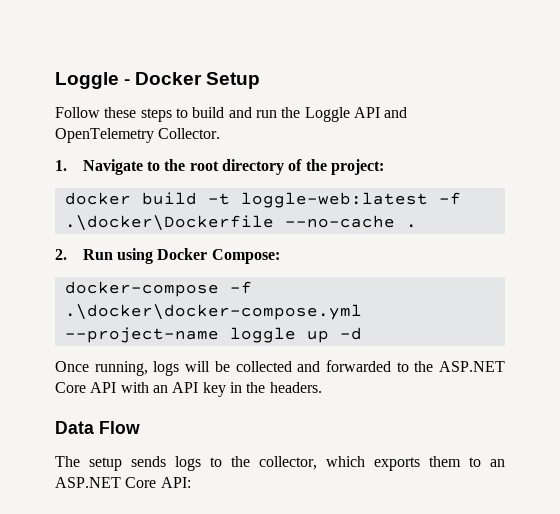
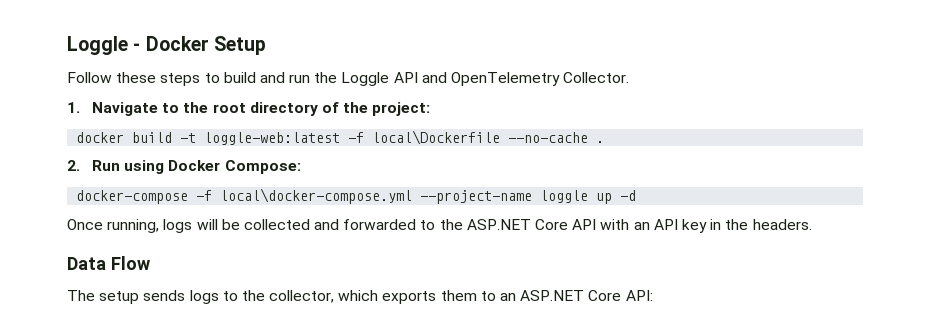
- docker build -t loggle-web:latest -f .\docker\Dockerfile --no-cache .
+ docker build -t loggle-web:latest -f local\Dockerfile --no-cache .
- docker-compose -f .\docker\docker-compose.yml --project-name loggle up -d
+ docker-compose -f local\docker-compose.yml --project-name loggle up -d

